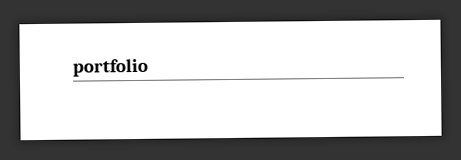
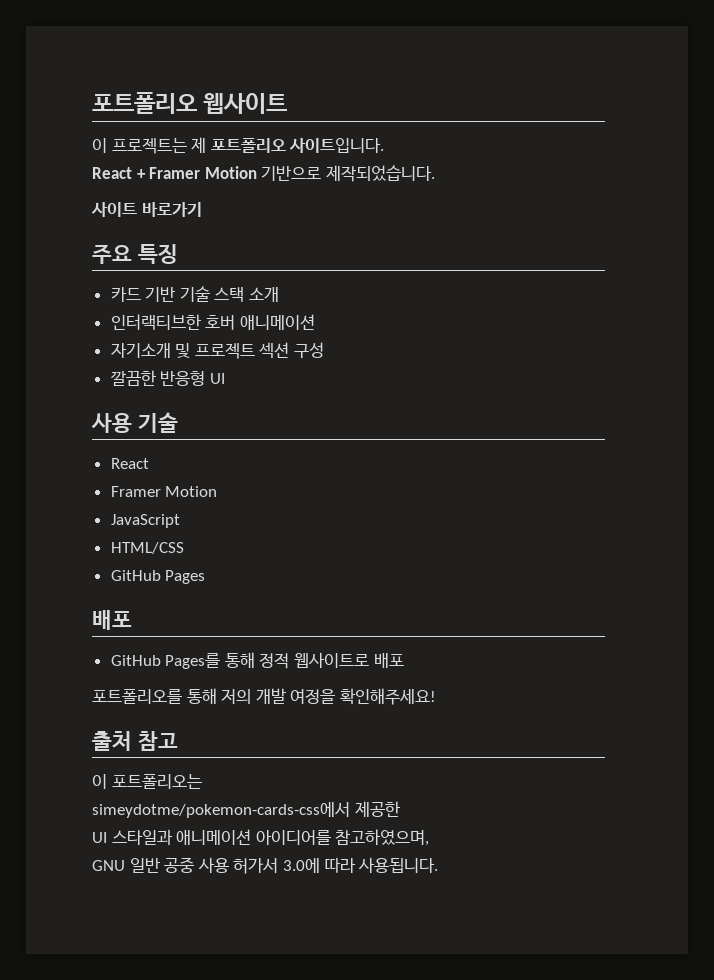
- portfolio
+ 포트폴리오 웹사이트
+ 이 프로젝트는 제 포트폴리오 사이트입니다.
+ React + Framer Motion 기반으로 제작되었습니다.
+ 사이트 바로가기
+ 주요 특징
+ 카드 기반 기술 스택 소개
+ 인터랙티브한 호버 애니메이션
+ 자기소개 및 프로젝트 섹션 구성
+ 깔끔한 반응형 UI
+ 사용 기술
+ React
+ Framer Motion
+ JavaScript
+ HTML/CSS
+ GitHub Pages
+ 배포
+ GitHub Pages를 통해 정적 웹사이트로 배포
+ 포트폴리오를 통해 저의 개발 여정을 확인해주세요!
+ 출처 참고
+ 이 포트폴리오는
+ simeydotme/pokemon-cards-css에서 제공한
+ UI 스타일과 애니메이션 아이디어를 참고하였으며,
+ GNU 일반 공중 사용 허가서 3.0에 따라 사용됩니다.

